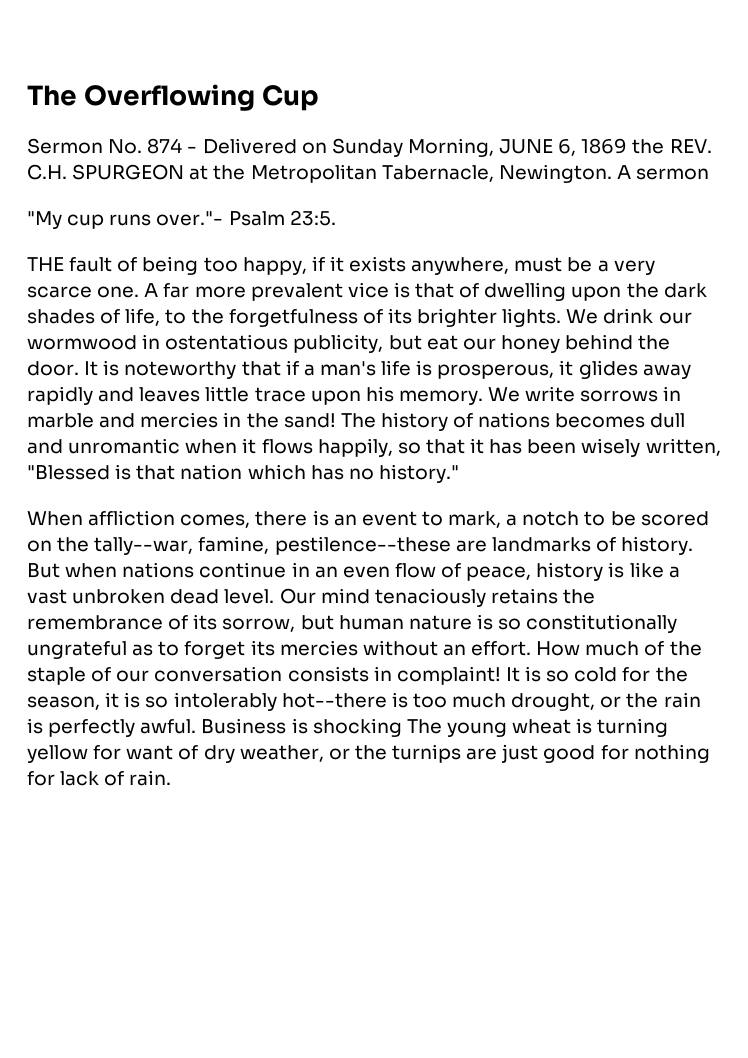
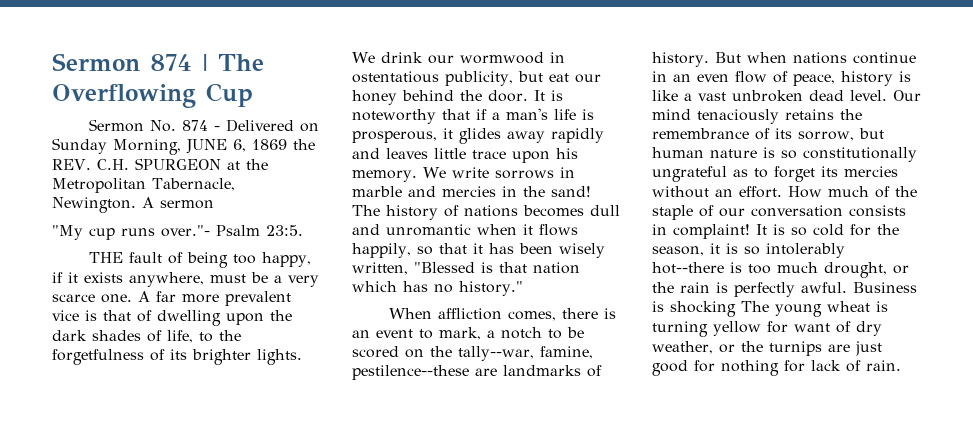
- The Overflowing Cup
+ Sermon 874 | The Overflowing Cup

